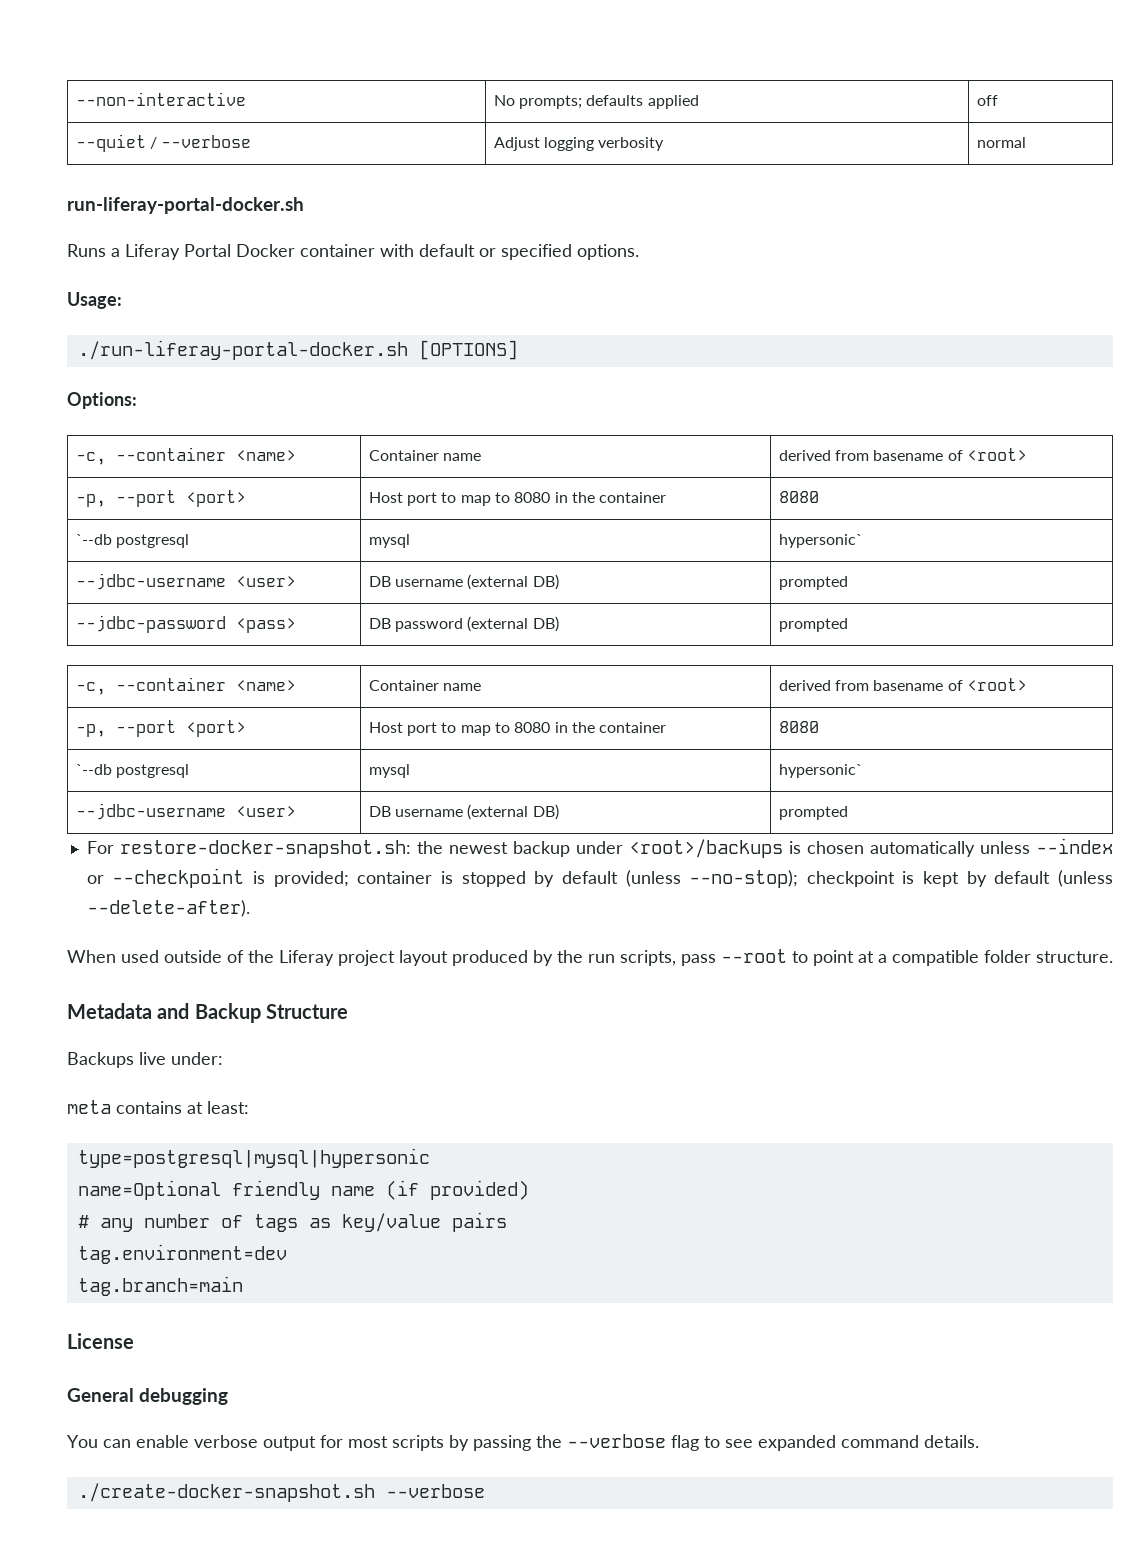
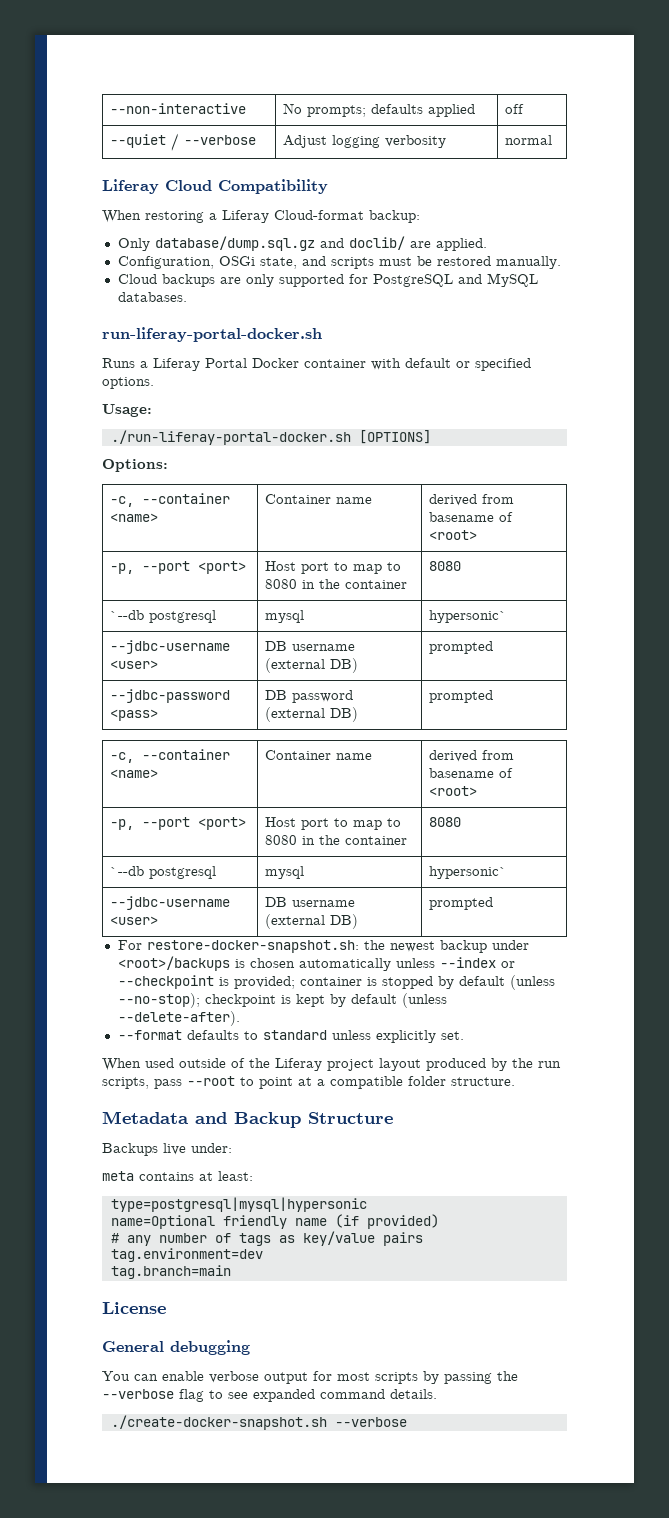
+ Liferay Cloud Compatibility
+ When restoring a Liferay Cloud-format backup:
+ Only database/dump.sql.gz and doclib/ are applied.
+ Configuration, OSGi state, and scripts must be restored manually.
+ Cloud backups are only supported for PostgreSQL and MySQL databases.
+ --format defaults to standard unless explicitly set.

